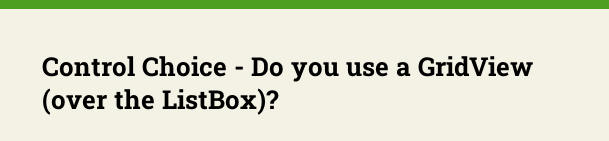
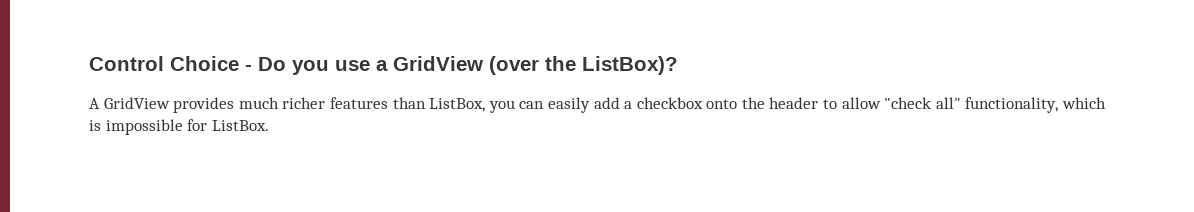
+ A GridView provides much richer features than ListBox, you can easily add a checkbox onto the header to allow "check all" functionality, which is impossible for ListBox.

